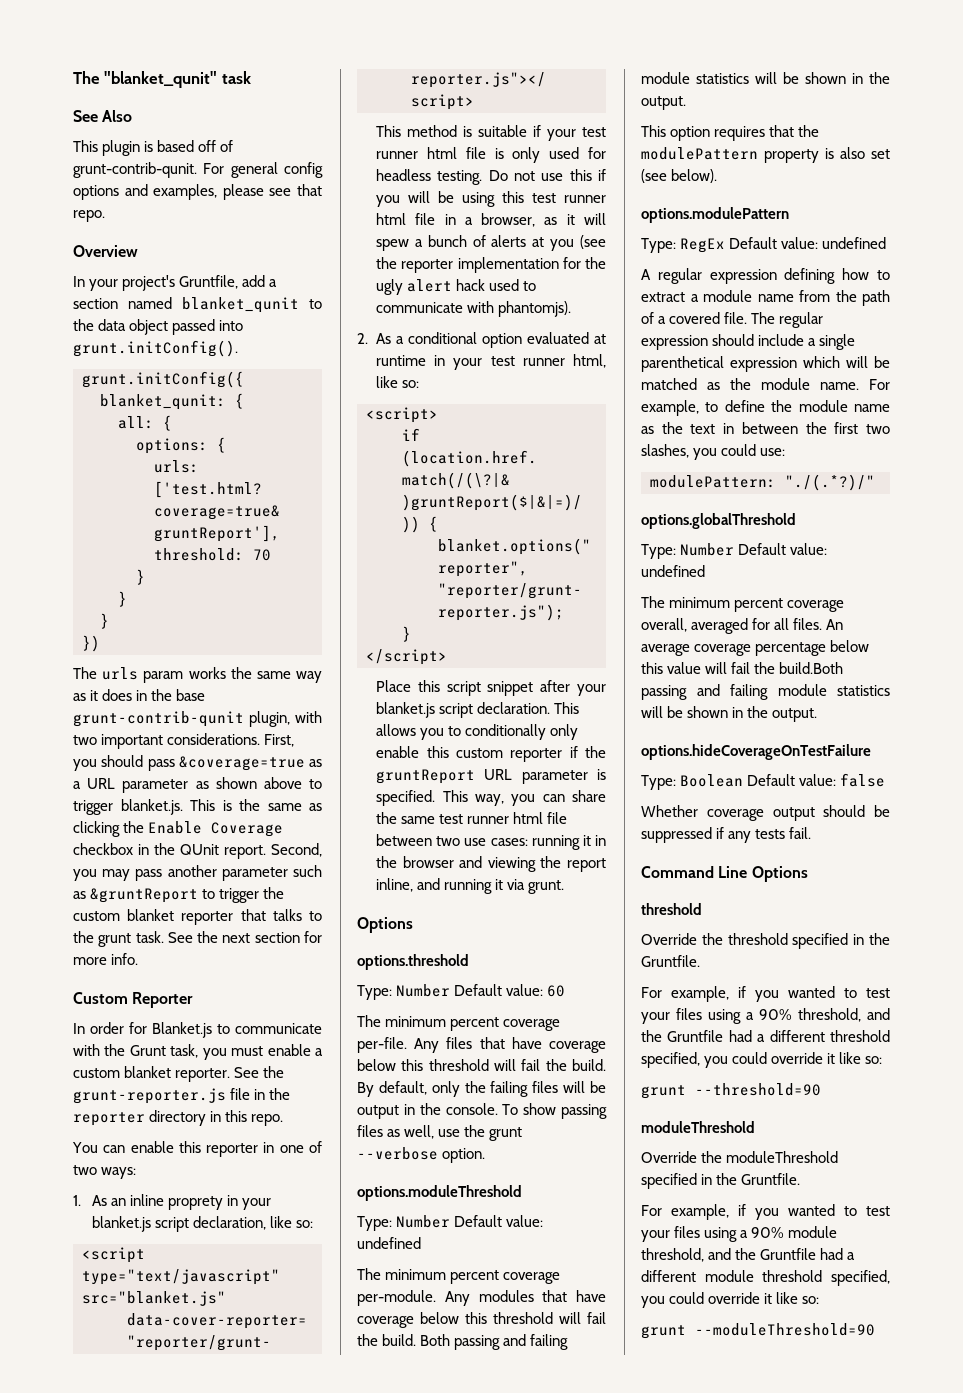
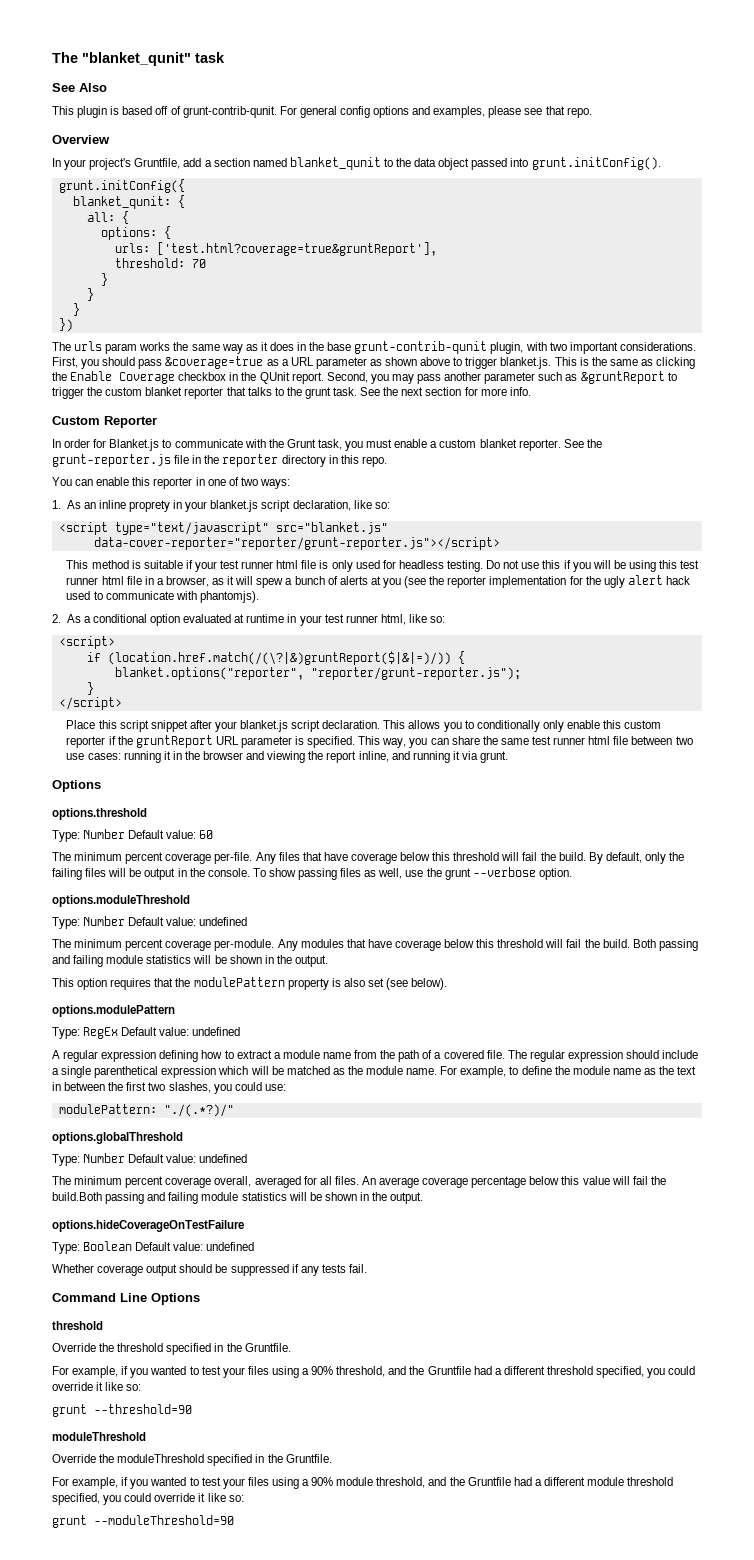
- Type: Boolean Default value: false
+ Type: Boolean Default value: undefined

